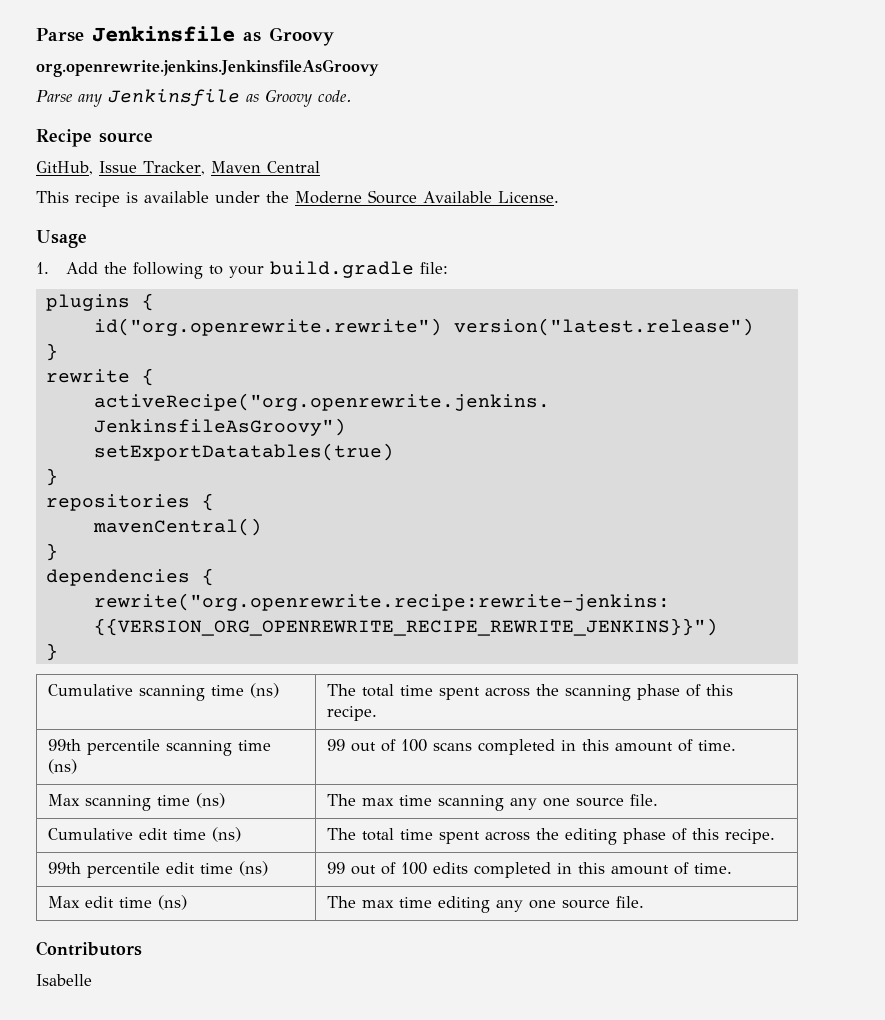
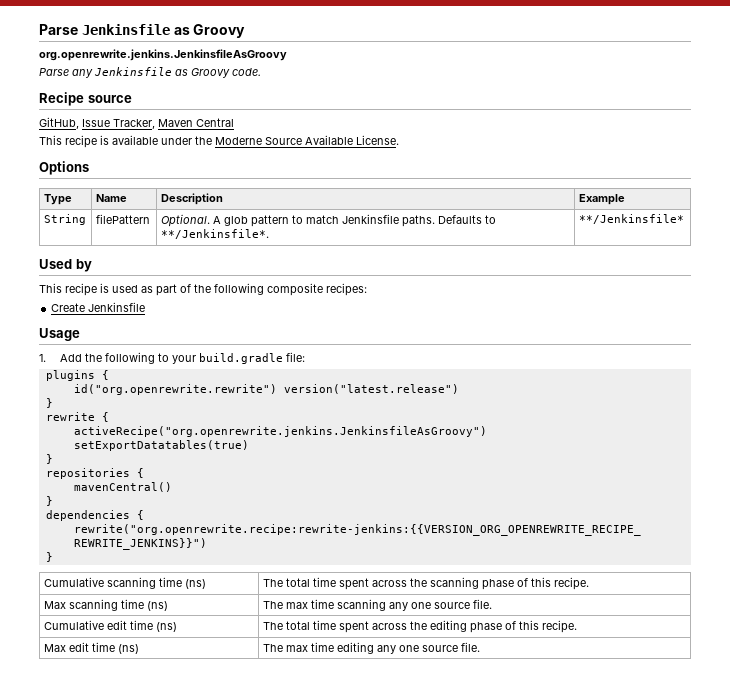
+ Options
+ Type | Name | Description | Example
+ String | filePattern | Optional. A glob pattern to match Jenkinsfile paths. Defaults to **/Jenkinsfile*. | **/Jenkinsfile*
+ Used by
+ This recipe is used as part of the following composite recipes:
+ Create Jenkinsfile
- 99th percentile scanning time (ns) | 99 out of 100 scans completed in this amount of time.
- 99th percentile edit time (ns) | 99 out of 100 edits completed in this amount of time.
- Contributors
- Isabelle

